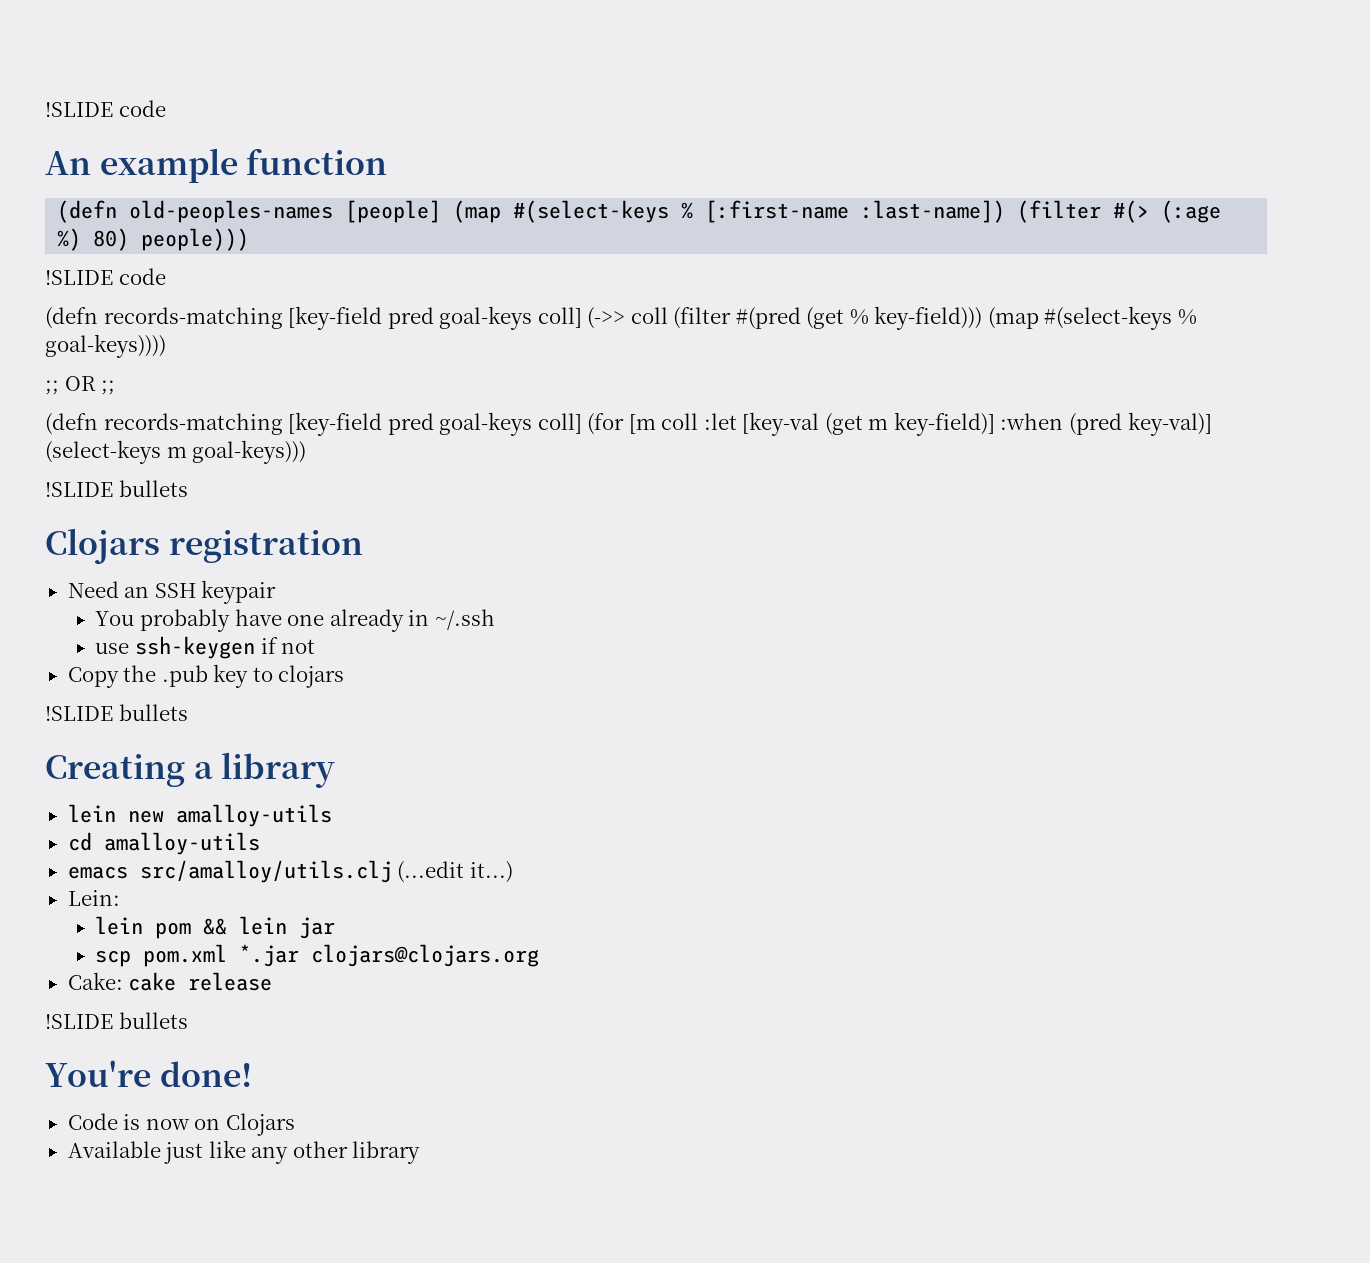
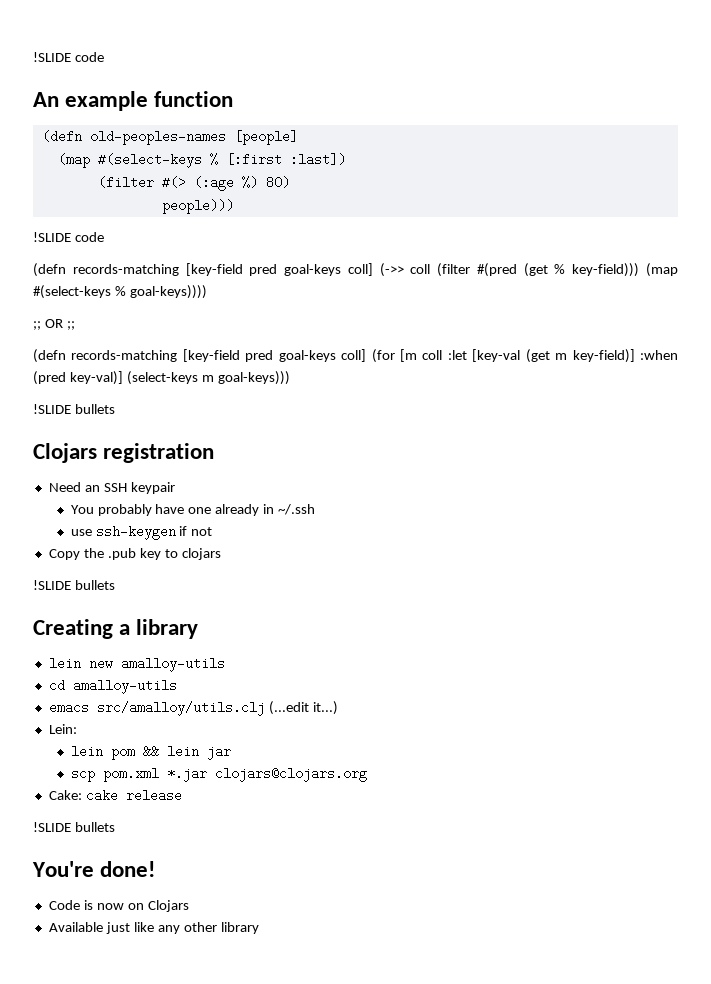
- (defn old-peoples-names [people] (map #(select-keys % [:first-name :last-name]) (filter #(> (:age %) 80) people)))
+ (defn old-peoples-names [people]
+ (map #(select-keys % [:first :last])
+ (filter #(> (:age %) 80)
+ people)))

